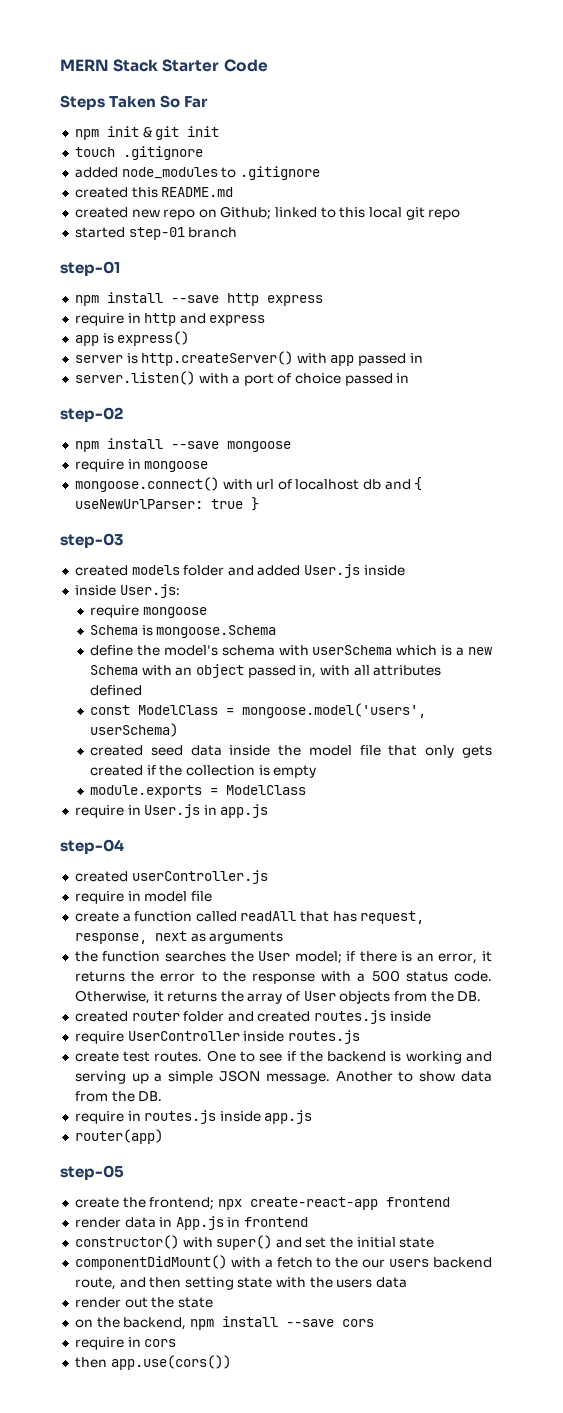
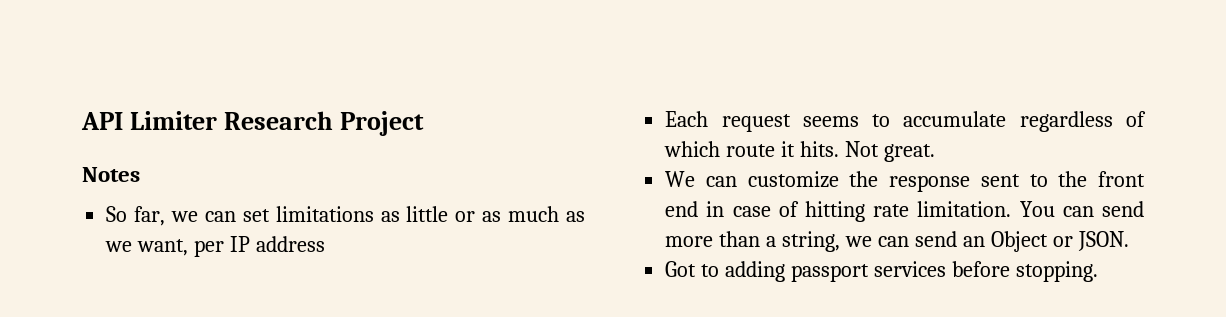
- MERN Stack Starter Code
- Steps Taken So Far
- npm init & git init
- touch .gitignore
- added node_modules to .gitignore
- created this README.md
- created new repo on Github; linked to this local git repo
- started step-01 branch
- step-01
- npm install --save http express
- require in http and express
- app is express()
- server is http.createServer() with app passed in
- server.listen() with a port of choice passed in
- step-02
- npm install --save mongoose
- require in mongoose
- mongoose.connect() with url of localhost db and { useNewUrlParser: true }
- step-03
- created models folder and added User.js inside
- inside User.js:
- require mongoose
- Schema is mongoose.Schema
- define the model's schema with userSchema which is a new Schema with an object passed in, with all attributes defined
- const ModelClass = mongoose.model('users', userSchema)
- created seed data inside the model file that only gets created if the collection is empty
- module.exports = ModelClass
- require in User.js in app.js
- step-04
- created userController.js
- require in model file
- create a function called readAll that has request, response, next as arguments
- the function searches the User model; if there is an error, it returns the error to the response with a 500 status code. Otherwise, it returns the array of User objects from the DB.
- created router folder and created routes.js inside
- require UserController inside routes.js
- create test routes. One to see if the backend is working and serving up a simple JSON message. Another to show data from the DB.
- require in routes.js inside app.js
- router(app)
- step-05
- create the frontend; npx create-react-app frontend
- render data in App.js in frontend
- constructor() with super() and set the initial state
- componentDidMount() with a fetch to the our users backend route, and then setting state with the users data
- render out the state
- on the backend, npm install --save cors
- require in cors
- then app.use(cors())
+ API Limiter Research Project
+ Notes
+ So far, we can set limitations as little or as much as we want, per IP address
+ Each request seems to accumulate regardless of which route it hits. Not great.
+ We can customize the response sent to the front end in case of hitting rate limitation. You can send more than a string, we can send an Object or JSON.
+ Got to adding passport services before stopping.

